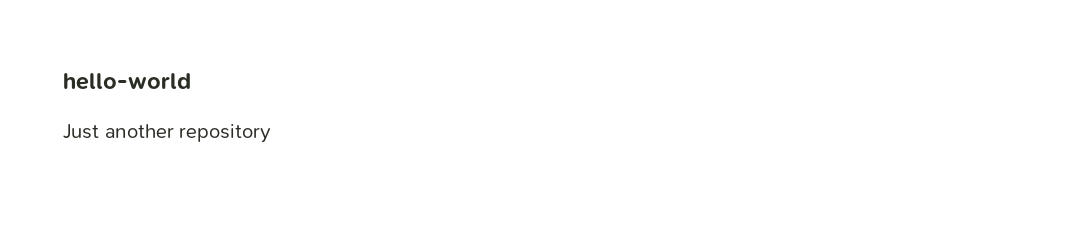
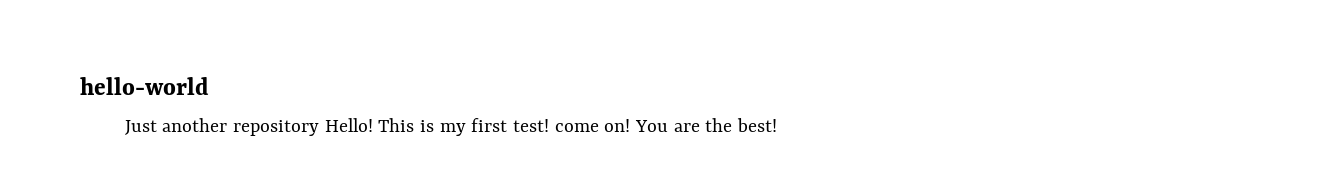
- Just another repository
+ Just another repository Hello! This is my first test! come on! You are the best!

